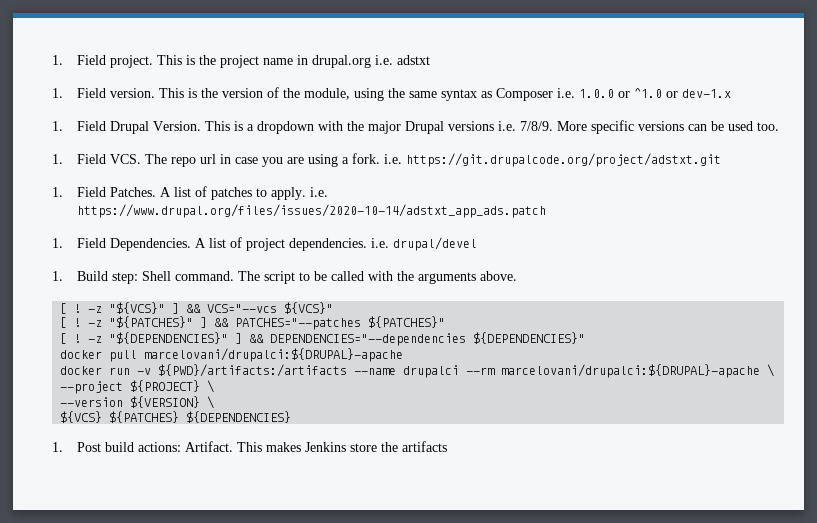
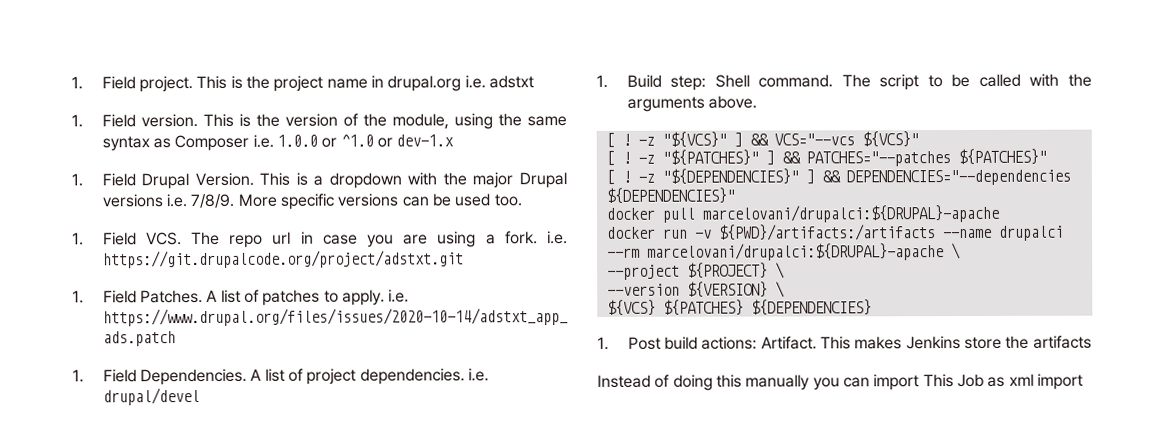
+ Instead of doing this manually you can import This Job as xml import

